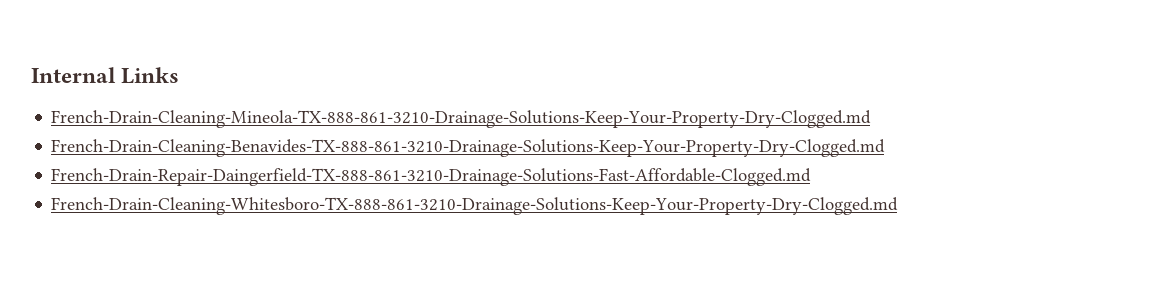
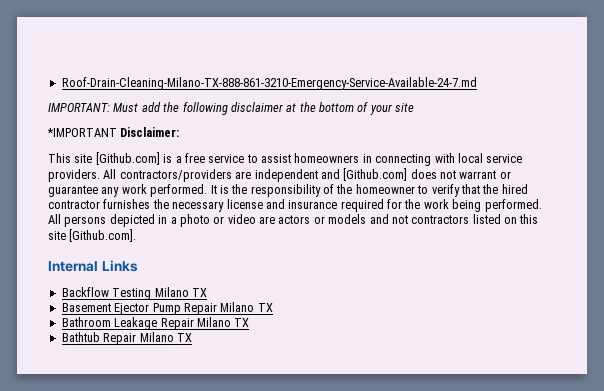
+ Roof-Drain-Cleaning-Milano-TX-888-861-3210-Emergency-Service-Available-24-7.md
+ IMPORTANT: Must add the following disclaimer at the bottom of your site
+ *IMPORTANT Disclaimer:
+ This site [Github.com] is a free service to assist homeowners in connecting with local service providers. All contractors/providers are independent and [Github.com] does not warrant or guarantee any work performed. It is the responsibility of the homeowner to verify that the hired contractor furnishes the necessary license and insurance required for the work being performed. All persons depicted in a photo or video are actors or models and not contractors listed on this site [Github.com].
  Internal Links
- French-Drain-Cleaning-Mineola-TX-888-861-3210-Drainage-Solutions-Keep-Your-Property-Dry-Clogged.md
- French-Drain-Cleaning-Benavides-TX-888-861-3210-Drainage-Solutions-Keep-Your-Property-Dry-Clogged.md
- French-Drain-Repair-Daingerfield-TX-888-861-3210-Drainage-Solutions-Fast-Affordable-Clogged.md
- French-Drain-Cleaning-Whitesboro-TX-888-861-3210-Drainage-Solutions-Keep-Your-Property-Dry-Clogged.md
+ Backflow Testing Milano TX
+ Basement Ejector Pump Repair Milano TX
+ Bathroom Leakage Repair Milano TX
+ Bathtub Repair Milano TX

